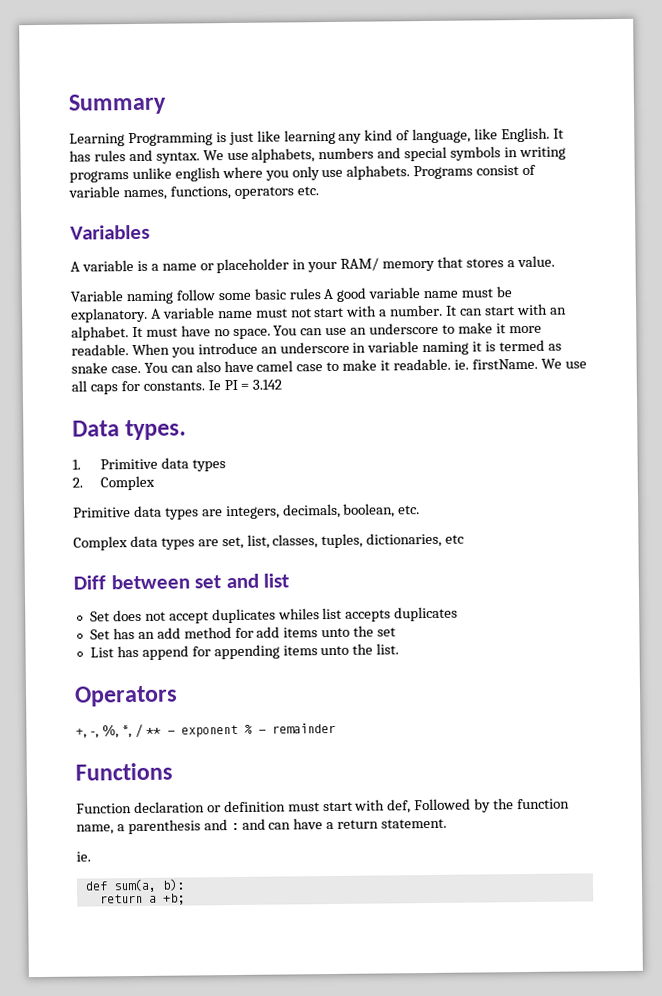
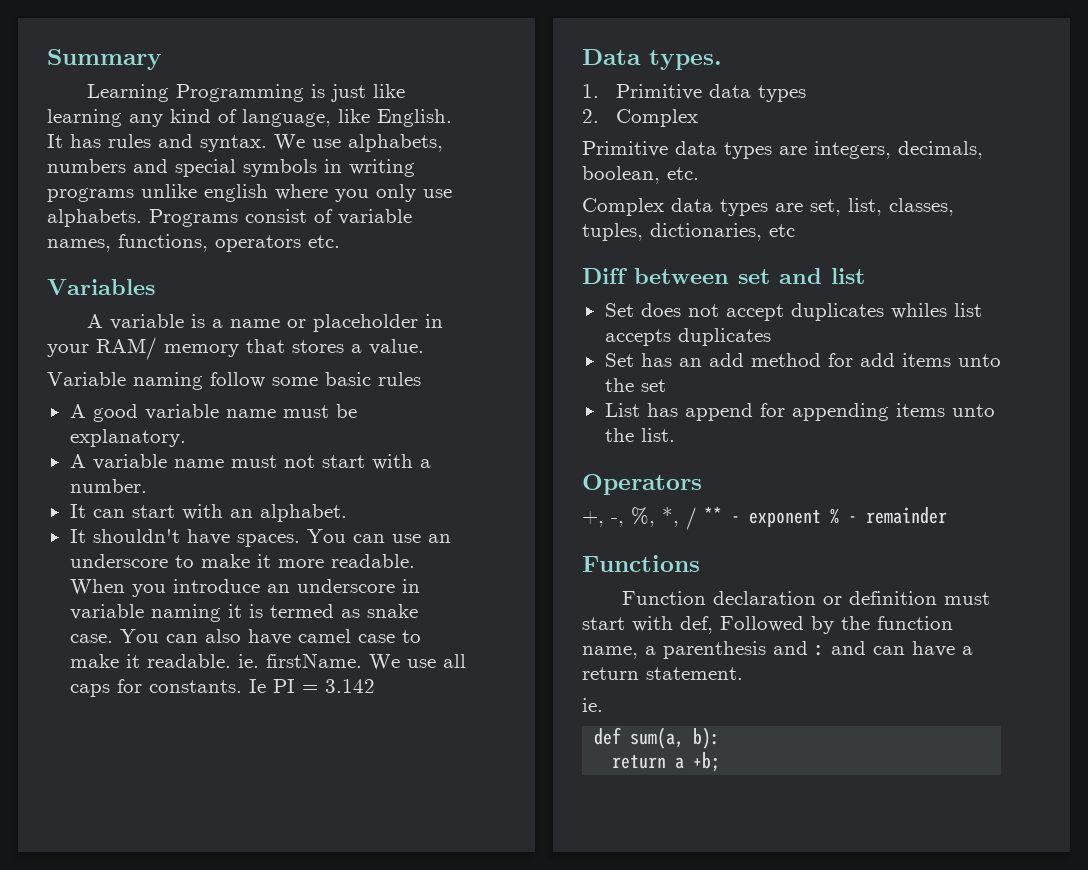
- Variable naming follow some basic rules A good variable name must be explanatory. A variable name must not start with a number. It can start with an alphabet. It must have no space.
+ Variable naming follow some basic rules
+ A good variable name must be explanatory.
+ A variable name must not start with a number.
+ It can start with an alphabet.
+ It shouldn't have spaces.

